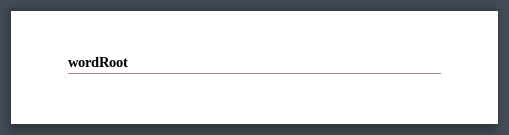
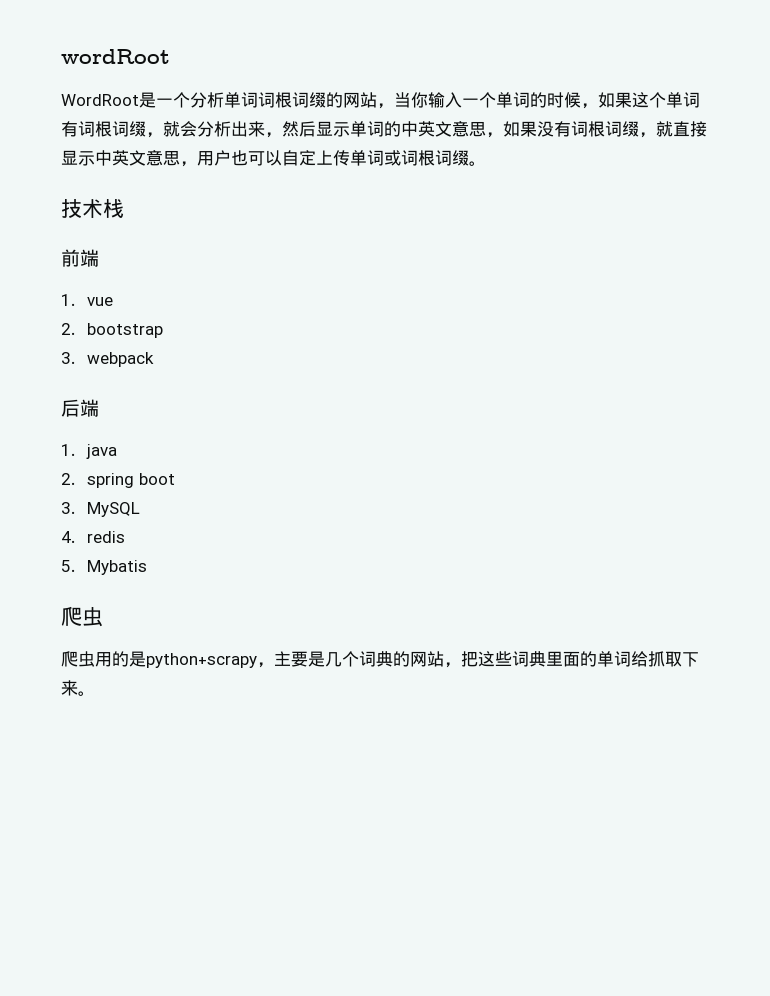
+ WordRoot是一个分析单词词根词缀的网站，当你输入一个单词的时候，如果这个单词有词根词缀，就会分析出来，然后显示单词的中英文意思，如果没有词根词缀，就直接显示中英文意思，用户也可以自定上传单词或词根词缀。
+ 技术栈
+ 前端
+ 1. vue
+ 2. bootstrap
+ 3. webpack
+ 后端
+ 1. java
+ 2. spring boot
+ 3. MySQL
+ 4. redis
+ 5. Mybatis
+ 爬虫
+ 爬虫用的是python+scrapy，主要是几个词典的网站，把这些词典里面的单词给抓取下来。

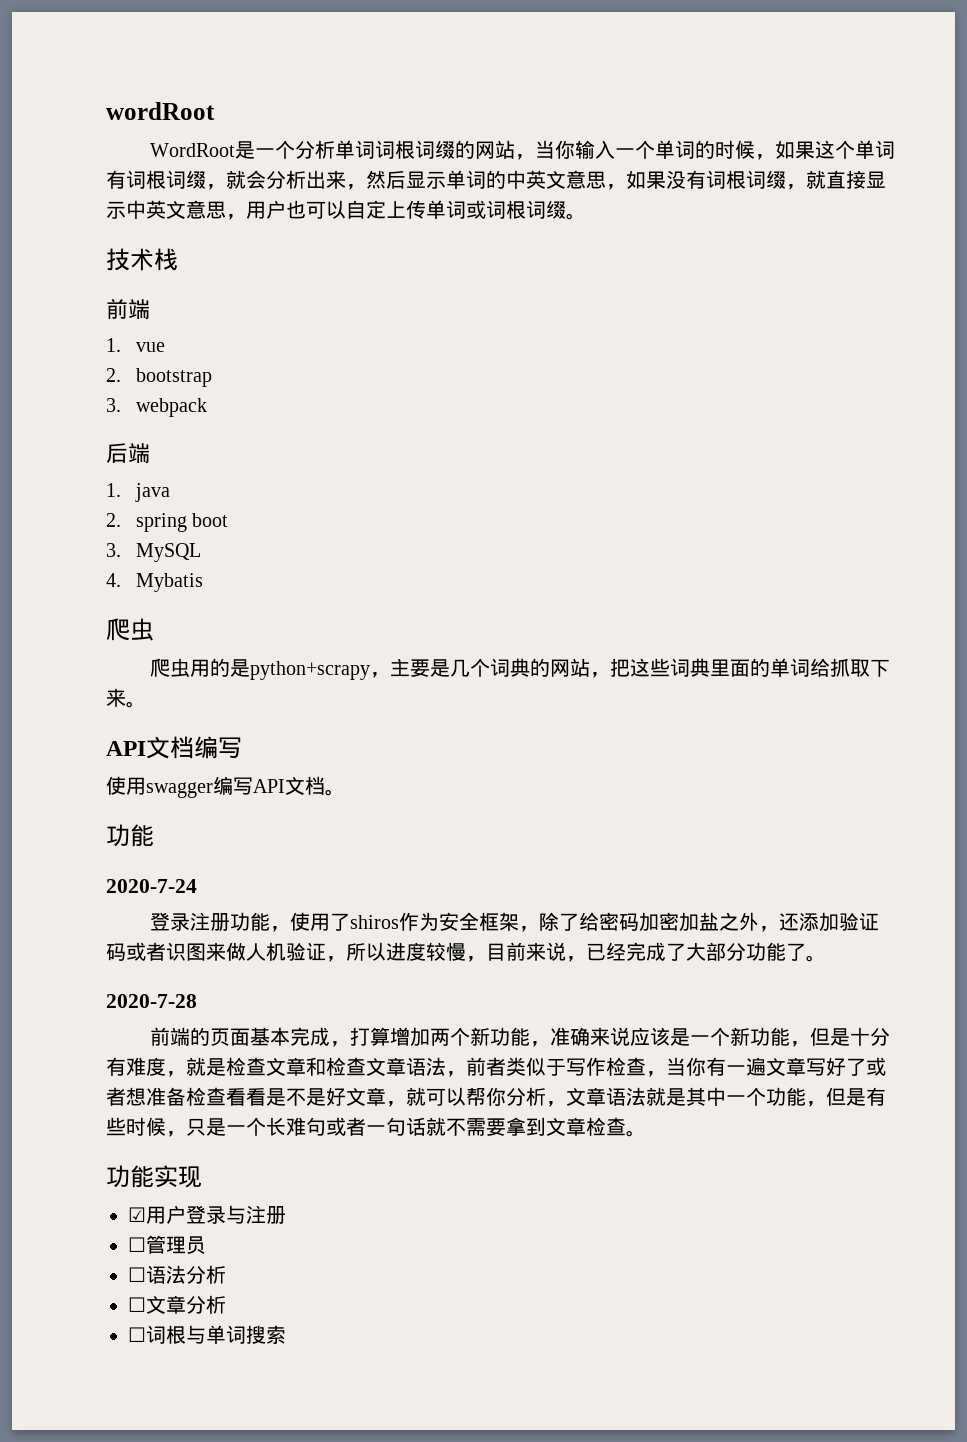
- 4. redis
- 5. Mybatis
+ 4. Mybatis
+ API文档编写
+ 使用swagger编写API文档。
+ 功能
+ 2020-7-24
+ 登录注册功能，使用了shiros作为安全框架，除了给密码加密加盐之外，还添加验证码或者识图来做人机验证，所以进度较慢，目前来说，已经完成了大部分功能了。
+ 2020-7-28
+ 前端的页面基本完成，打算增加两个新功能，准确来说应该是一个新功能，但是十分有难度，就是检查文章和检查文章语法，前者类似于写作检查，当你有一遍文章写好了或者想准备检查看看是不是好文章，就可以帮你分析，文章语法就是其中一个功能，但是有些时候，只是一个长难句或者一句话就不需要拿到文章检查。
+ 功能实现
+ ☑用户登录与注册
+ ☐管理员
+ ☐语法分析
+ ☐文章分析
+ ☐词根与单词搜索

